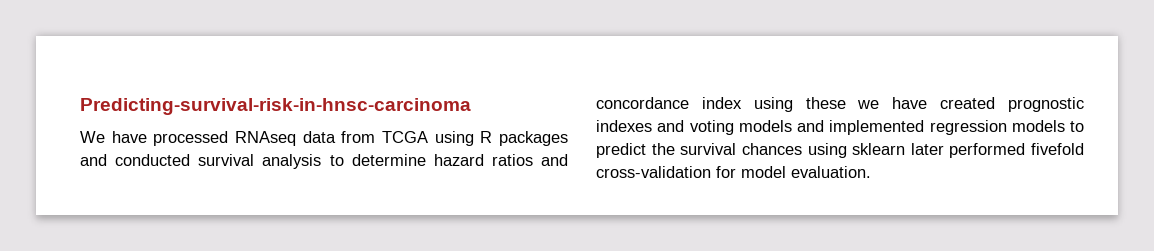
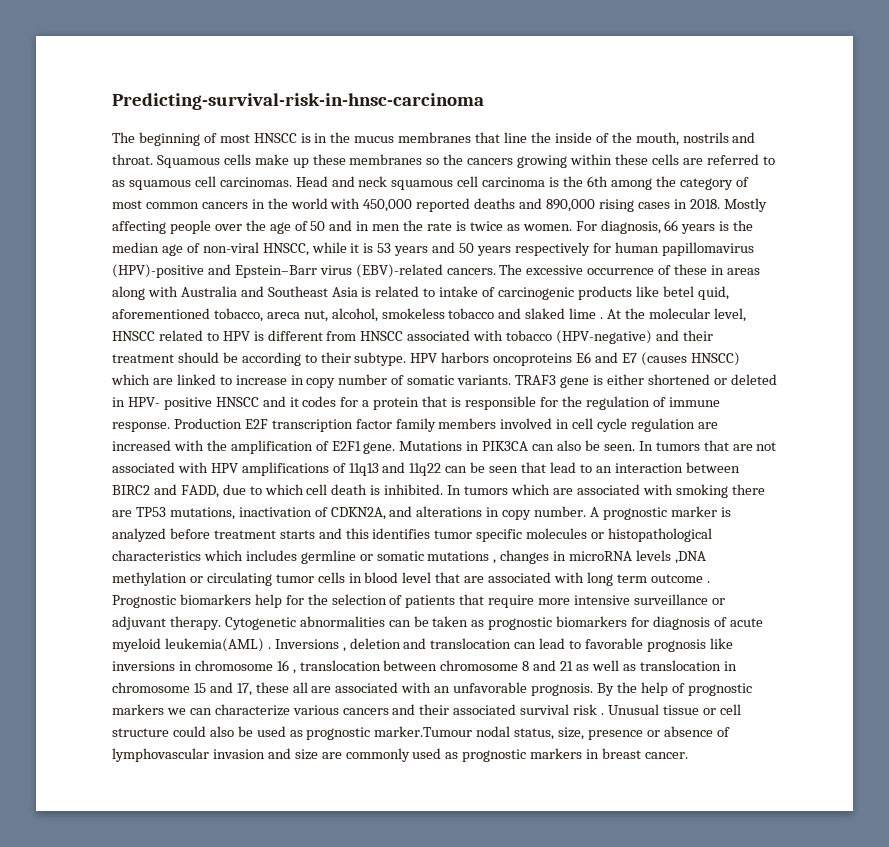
- We have processed RNAseq data from TCGA using R packages and conducted survival analysis to determine hazard ratios and concordance index using these we have created prognostic indexes and voting models and implemented regression models to predict the survival chances using sklearn later performed fivefold cross-validation for model evaluation.
+ The beginning of most HNSCC is in the mucus membranes that line the inside of the mouth, nostrils and throat. Squamous cells make up these membranes so the cancers growing within these cells are referred to as squamous cell carcinomas. Head and neck squamous cell carcinoma is the 6th among the category of most common cancers in the world with 450,000 reported deaths and 890,000 rising cases in 2018. Mostly affecting people over the age of 50 and in men the rate is twice as women. For diagnosis, 66 years is the median age of non-viral HNSCC, while it is 53 years and 50 years respectively for human papillomavirus (HPV)-positive and Epstein–Barr virus (EBV)-related cancers. The excessive occurrence of these in areas along with Australia and Southeast Asia is related to intake of carcinogenic products like betel quid, aforementioned tobacco, areca nut, alcohol, smokeless tobacco and slaked lime . At the molecular level, HNSCC related to HPV is different from HNSCC associated with tobacco (HPV-negative) and their treatment should be according to their subtype. HPV harbors oncoproteins E6 and E7 (causes HNSCC) which are linked to increase in copy number of somatic variants. TRAF3 gene is either shortened or deleted in HPV- positive HNSCC and it codes for a protein that is responsible for the regulation of immune response. Production E2F transcription factor family members involved in cell cycle regulation are increased with the amplification of E2F1 gene. Mutations in PIK3CA can also be seen. In tumors that are not associated with HPV amplifications of 11q13 and 11q22 can be seen that lead to an interaction between BIRC2 and FADD, due to which cell death is inhibited. In tumors which are associated with smoking there are TP53 mutations, inactivation of CDKN2A, and alterations in copy number. A prognostic marker is analyzed before treatment starts and this identifies tumor specific molecules or histopathological characteristics which includes germline or somatic mutations , changes in microRNA levels ,DNA methylation or circulating tumor cells in blood level that are associated with long term outcome . Prognostic biomarkers help for the selection of patients that require more intensive surveillance or adjuvant therapy. Cytogenetic abnormalities can be taken as prognostic biomarkers for diagnosis of acute myeloid leukemia(AML) . Inversions , deletion and translocation can lead to favorable prognosis like inversions in chromosome 16 , translocation between chromosome 8 and 21 as well as translocation in chromosome 15 and 17, these all are associated with an unfavorable prognosis. By the help of prognostic markers we can characterize various cancers and their associated survival risk . Unusual tissue or cell structure could also be used as prognostic marker.Tumour nodal status, size, presence or absence of lymphovascular invasion and size are commonly used as prognostic markers in breast cancer.

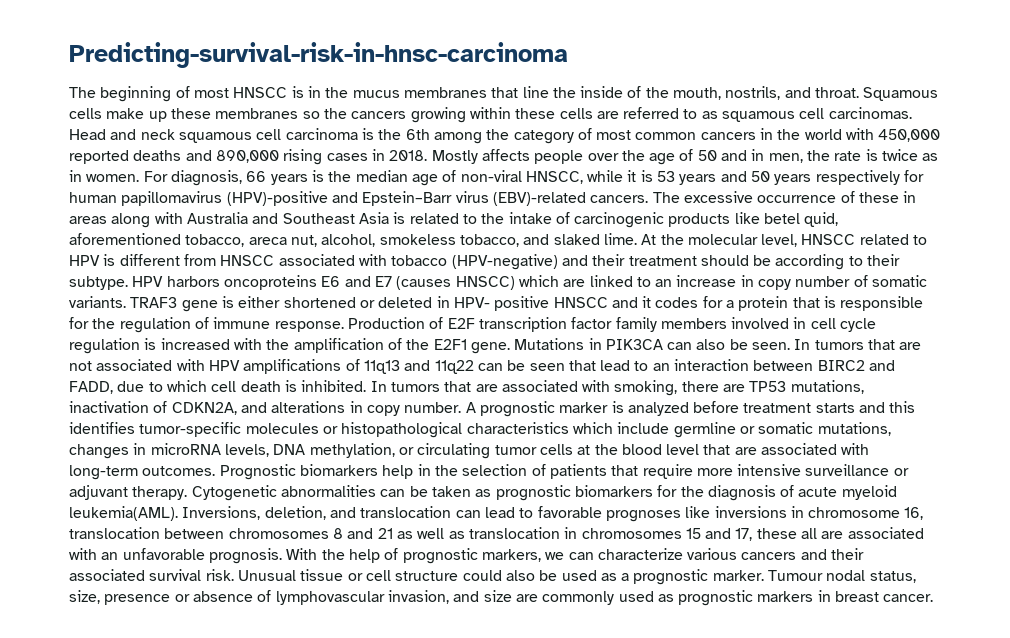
- The beginning of most HNSCC is in the mucus membranes that line the inside of the mouth, nostrils and throat.
+ The beginning of most HNSCC is in the mucus membranes that line the inside of the mouth, nostrils, and throat.
- Mostly affecting people over the age of 50 and in men the rate is twice as women.
+ Mostly affects people over the age of 50 and in men, the rate is twice as in women.
- The excessive occurrence of these in areas along with Australia and Southeast Asia is related to intake of carcinogenic products like betel quid, aforementioned tobacco, areca nut, alcohol, smokeless tobacco and slaked lime .
+ The excessive occurrence of these in areas along with Australia and Southeast Asia is related to the intake of carcinogenic products like betel quid, aforementioned tobacco, areca nut, alcohol, smokeless tobacco, and slaked lime.
- HPV harbors oncoproteins E6 and E7 (causes HNSCC) which are linked to increase in copy number of somatic variants.
+ HPV harbors oncoproteins E6 and E7 (causes HNSCC) which are linked to an increase in copy number of somatic variants.
- Production E2F transcription factor family members involved in cell cycle regulation are increased with the amplification of E2F1 gene.
+ Production of E2F transcription factor family members involved in cell cycle regulation is increased with the amplification of the E2F1 gene.
- In tumors which are associated with smoking there are TP53 mutations, inactivation of CDKN2A, and alterations in copy number.
+ In tumors that are associated with smoking, there are TP53 mutations, inactivation of CDKN2A, and alterations in copy number.
- A prognostic marker is analyzed before treatment starts and this identifies tumor specific molecules or histopathological characteristics which includes germline or somatic mutations , changes in microRNA levels ,DNA methylation or circulating tumor cells in blood level that are associated with long term outcome .
+ A prognostic marker is analyzed before treatment starts and this identifies tumor-specific molecules or histopathological characteristics which include germline or somatic mutations, changes in microRNA levels, DNA methylation, or circulating tumor cells at the blood level that are associated with long-term outcomes.
- Prognostic biomarkers help for the selection of patients that require more intensive surveillance or adjuvant therapy.
+ Prognostic biomarkers help in the selection of patients that require more intensive surveillance or adjuvant therapy.
- Cytogenetic abnormalities can be taken as prognostic biomarkers for diagnosis of acute myeloid leukemia(AML) . Inversions , deletion and translocation can lead to favorable prognosis like inversions in chromosome 16 , translocation between chromosome 8 and 21 as well as translocation in chromosome 15 and 17, these all are associated with an unfavorable prognosis.
+ Cytogenetic abnormalities can be taken as prognostic biomarkers for the diagnosis of acute myeloid leukemia(AML). Inversions, deletion, and translocation can lead to favorable prognoses like inversions in chromosome 16, translocation between chromosomes 8 and 21 as well as translocation in chromosomes 15 and 17, these all are associated with an unfavorable prognosis.
- By the help of prognostic markers we can characterize various cancers and their associated survival risk .
+ With the help of prognostic markers, we can characterize various cancers and their associated survival risk.
- Unusual tissue or cell structure could also be used as prognostic marker.Tumour nodal status, size, presence or absence of lymphovascular invasion and size are commonly used as prognostic markers in breast cancer.
+ Unusual tissue or cell structure could also be used as a prognostic marker. Tumour nodal status, size, presence or absence of lymphovascular invasion, and size are commonly used as prognostic markers in breast cancer.

